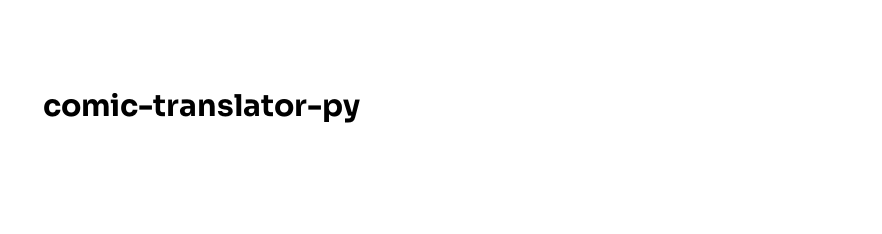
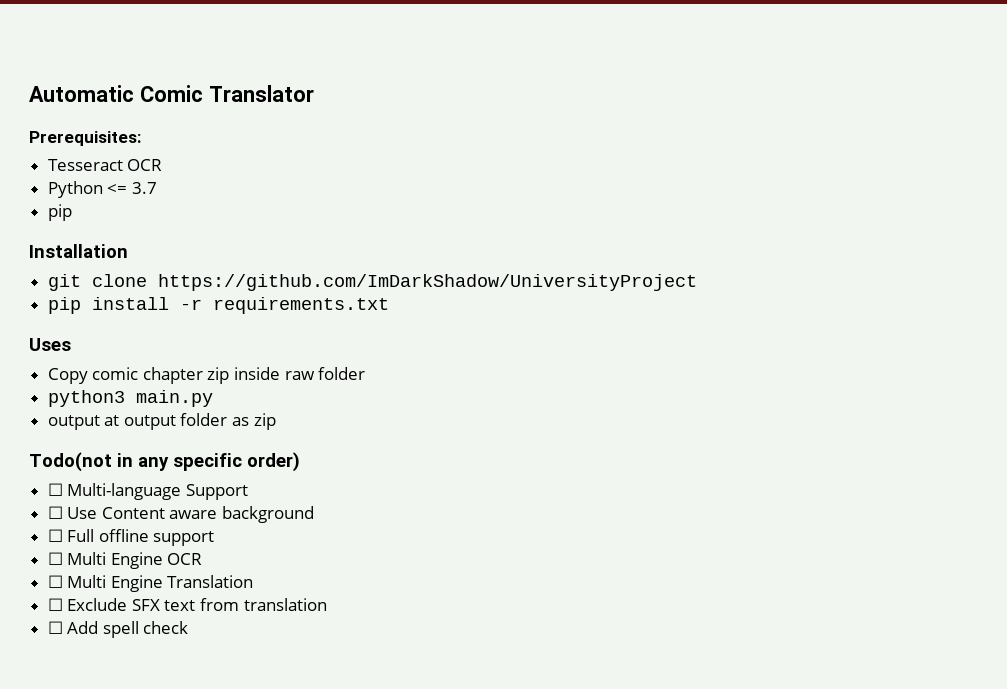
- comic-translator-py
+ Automatic Comic Translator
+ Prerequisites:
+ Tesseract OCR
+ Python <= 3.7
+ pip
+ Installation
+ git clone https://github.com/ImDarkShadow/UniversityProject
+ pip install -r requirements.txt
+ Uses
+ Copy comic chapter zip inside raw folder
+ python3 main.py
+ output at output folder as zip
+ Todo(not in any specific order)
+ ☐ Multi-language Support
+ ☐ Use Content aware background
+ ☐ Full offline support
+ ☐ Multi Engine OCR
+ ☐ Multi Engine Translation
+ ☐ Exclude SFX text from translation
+ ☐ Add spell check

